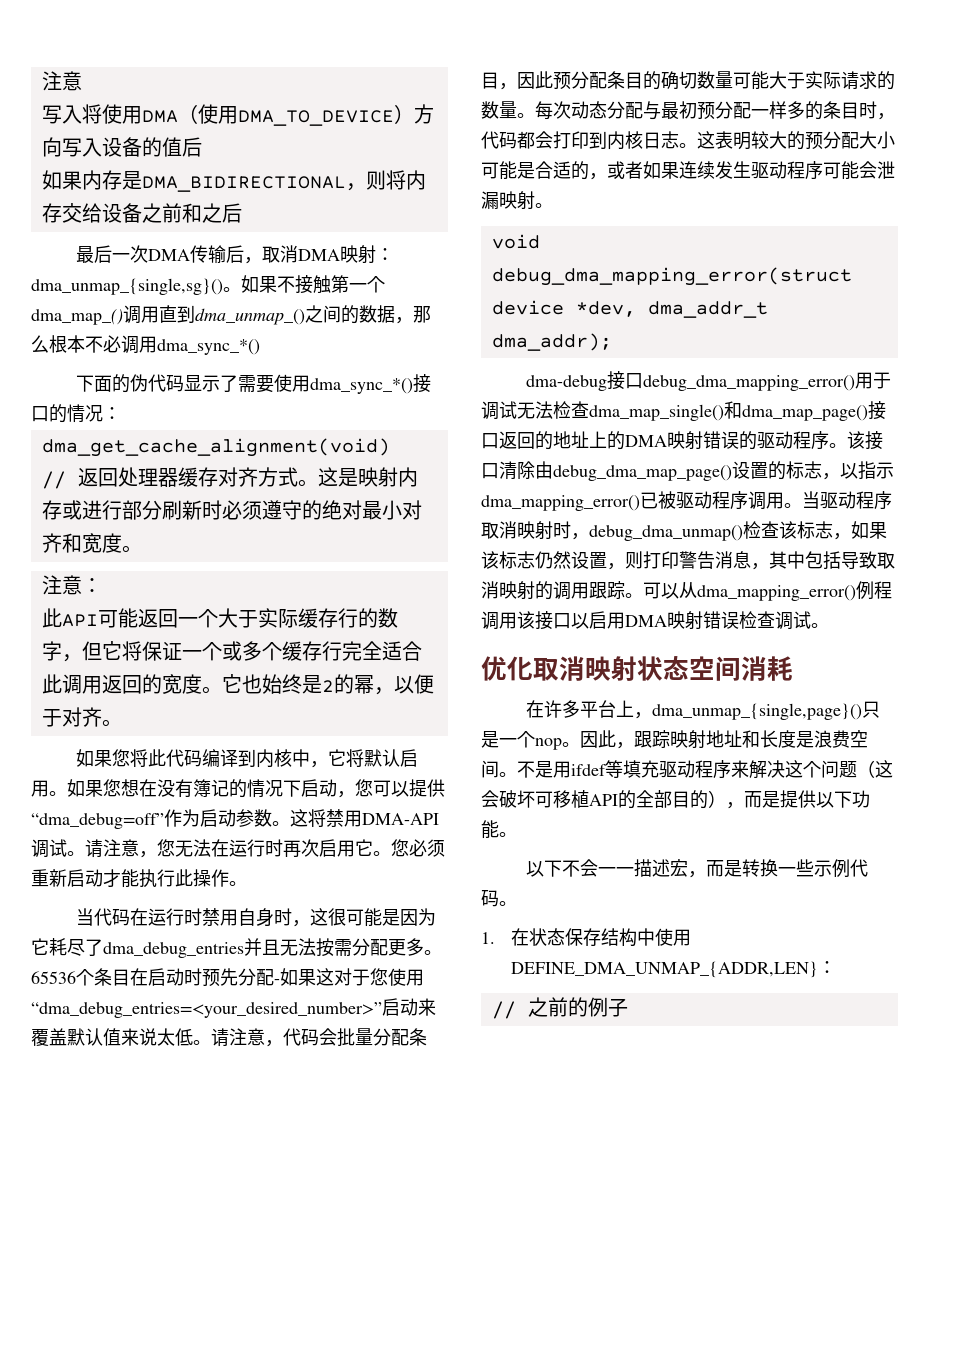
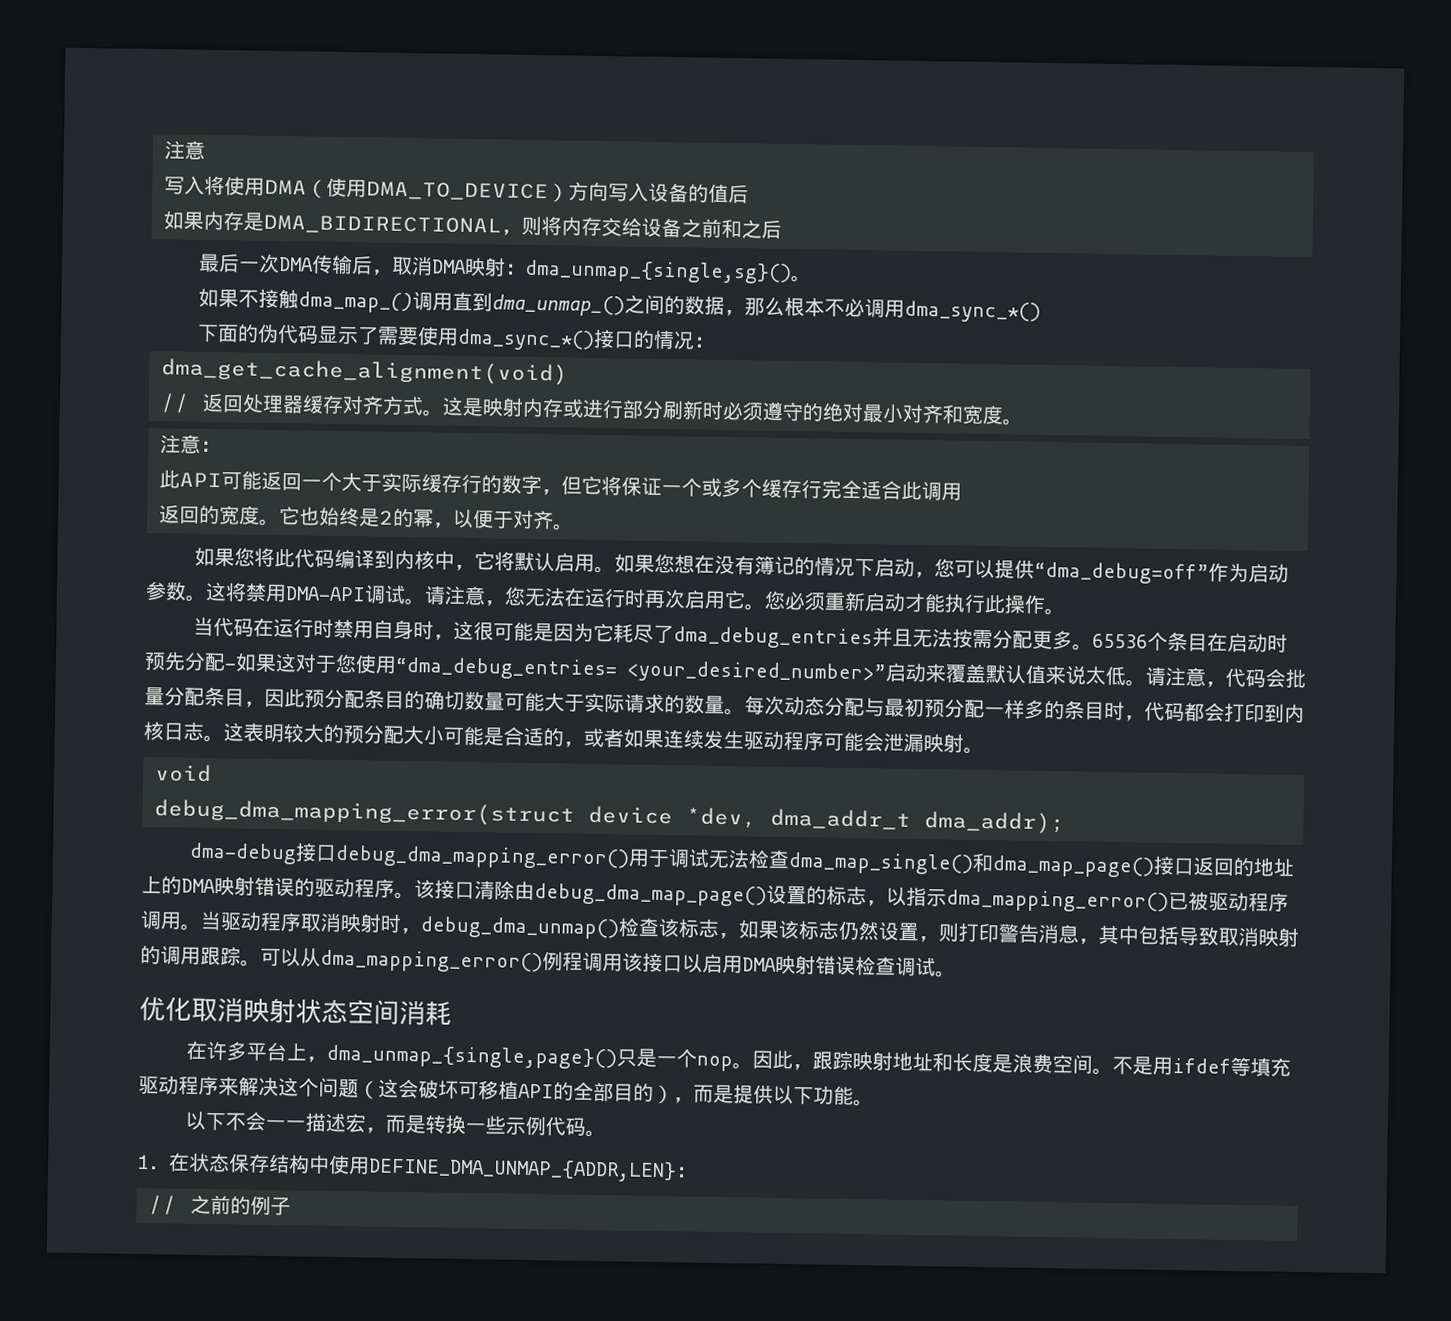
- 最后一次DMA传输后，取消DMA映射：dma_unmap_{single,sg}()。如果不接触第一个dma_map_()调用直到dma_unmap_()之间的数据，那么根本不必调用dma_sync_*()
+ 最后一次DMA传输后，取消DMA映射：dma_unmap_{single,sg}()。
+ 如果不接触dma_map_()调用直到dma_unmap_()之间的数据，那么根本不必调用dma_sync_*()
- 此API可能返回一个大于实际缓存行的数字，但它将保证一个或多个缓存行完全适合此调用返回的宽度。
+ 此API可能返回一个大于实际缓存行的数字，但它将保证一个或多个缓存行完全适合此调用
+ 返回的宽度。
- 65536个条目在启动时预先分配-如果这对于您使用“dma_debug_entries=<your_desired_number>”启动来覆盖默认值来说太低。
+ 65536个条目在启动时预先分配-如果这对于您使用“dma_debug_entries= <your_desired_number>”启动来覆盖默认值来说太低。

